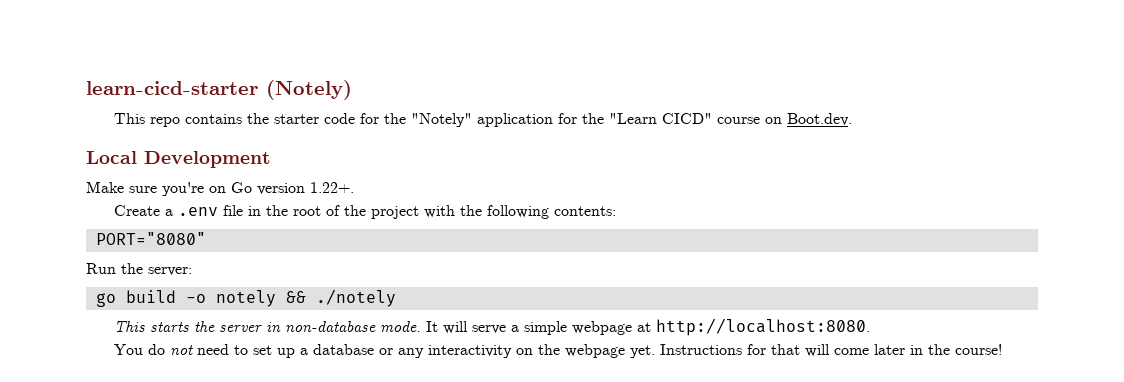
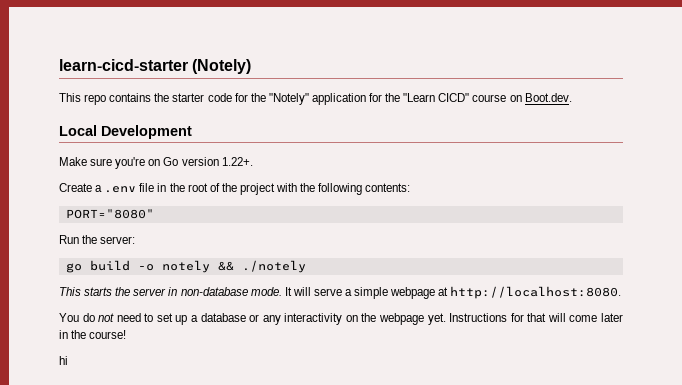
+ hi

